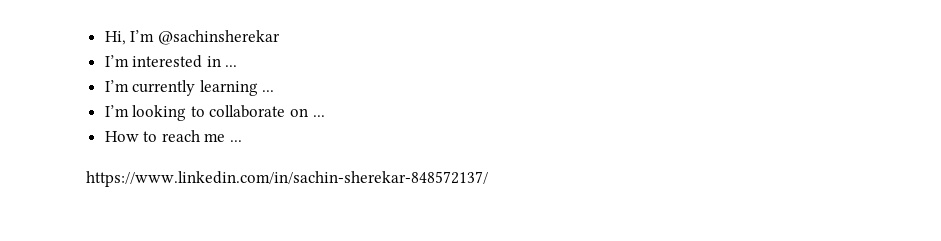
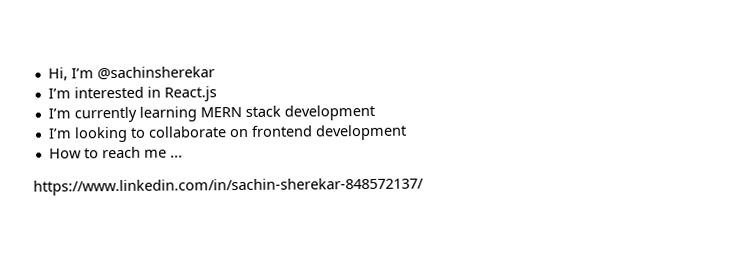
- I’m interested in ...
+ I’m interested in React.js
- I’m currently learning ...
+ I’m currently learning MERN stack development
- I’m looking to collaborate on ...
+ I’m looking to collaborate on frontend development

